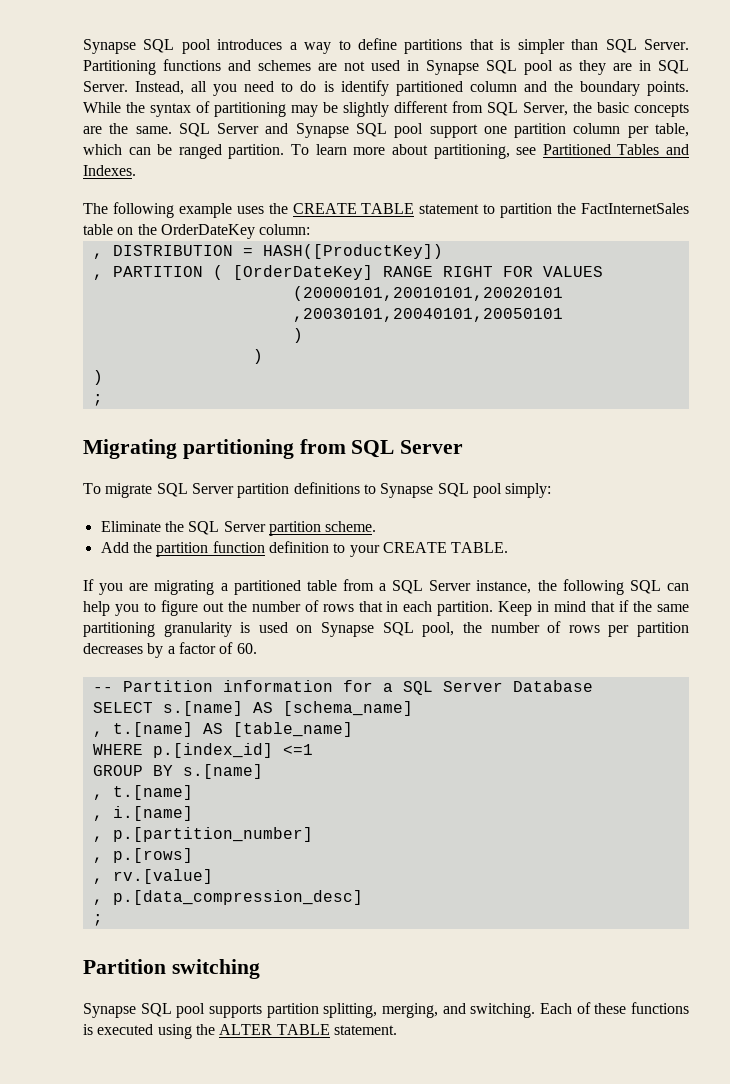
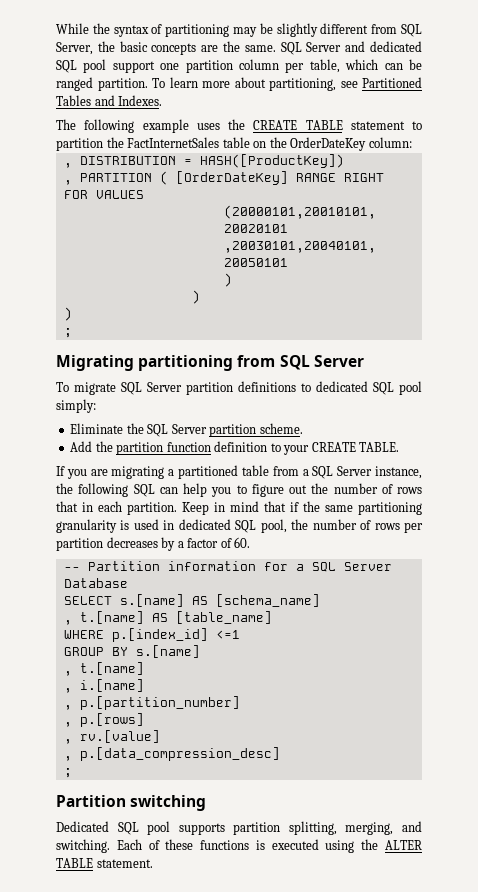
- Synapse SQL pool introduces a way to define partitions that is simpler than SQL Server. Partitioning functions and schemes are not used in Synapse SQL pool as they are in SQL Server. Instead, all you need to do is identify partitioned column and the boundary points.
- SQL Server and Synapse SQL pool support one partition column per table, which can be ranged partition.
+ SQL Server and dedicated SQL pool support one partition column per table, which can be ranged partition.
- To migrate SQL Server partition definitions to Synapse SQL pool simply:
+ To migrate SQL Server partition definitions to dedicated SQL pool simply:
- Keep in mind that if the same partitioning granularity is used on Synapse SQL pool, the number of rows per partition decreases by a factor of 60.
+ Keep in mind that if the same partitioning granularity is used in dedicated SQL pool, the number of rows per partition decreases by a factor of 60.
- Synapse SQL pool supports partition splitting, merging, and switching.
+ Dedicated SQL pool supports partition splitting, merging, and switching.

